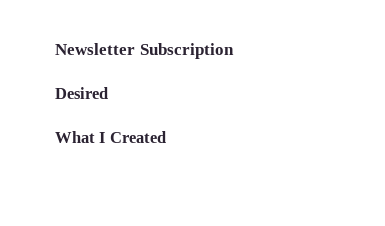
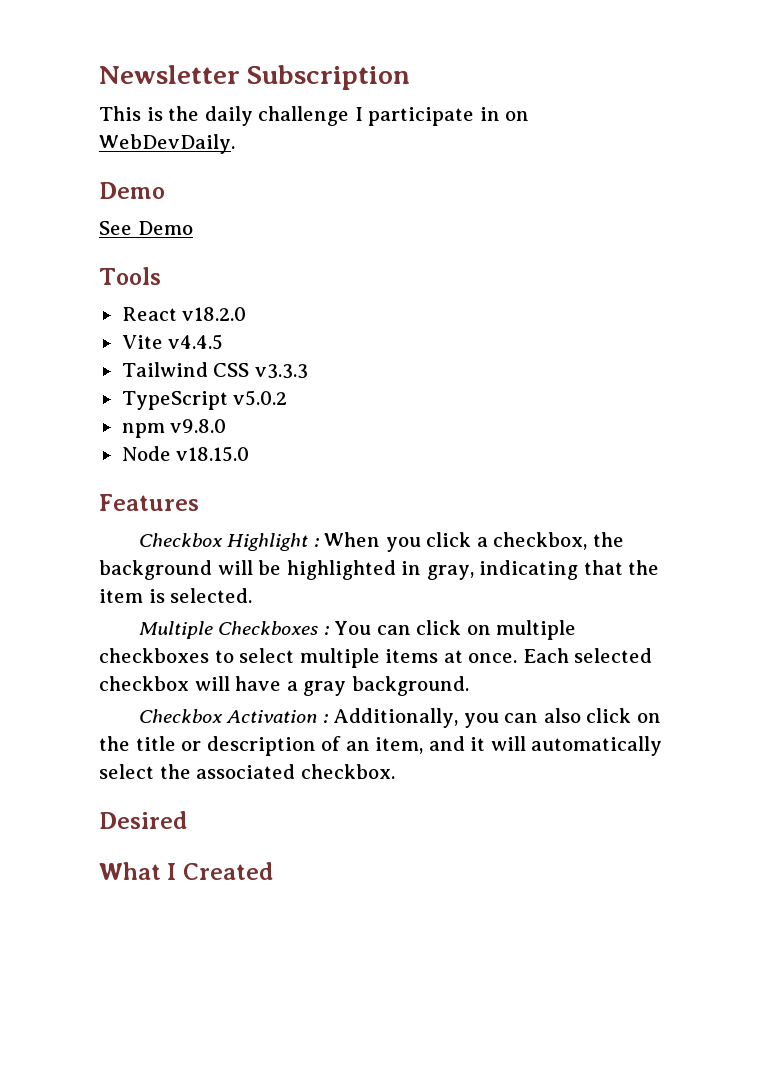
+ This is the daily challenge I participate in on WebDevDaily.
+ Demo
+ See Demo
+ Tools
+ React v18.2.0
+ Vite v4.4.5
+ Tailwind CSS v3.3.3
+ TypeScript v5.0.2
+ npm v9.8.0
+ Node v18.15.0
+ Features
+ Checkbox Highlight : When you click a checkbox, the background will be highlighted in gray, indicating that the item is selected.
+ Multiple Checkboxes : You can click on multiple checkboxes to select multiple items at once. Each selected checkbox will have a gray background.
+ Checkbox Activation : Additionally, you can also click on the title or description of an item, and it will automatically select the associated checkbox.

